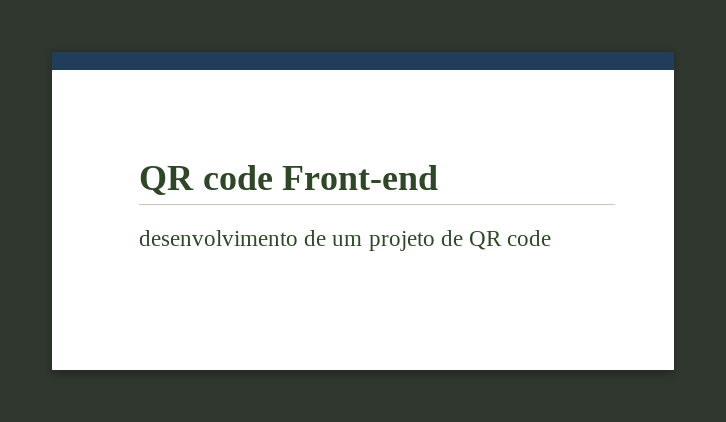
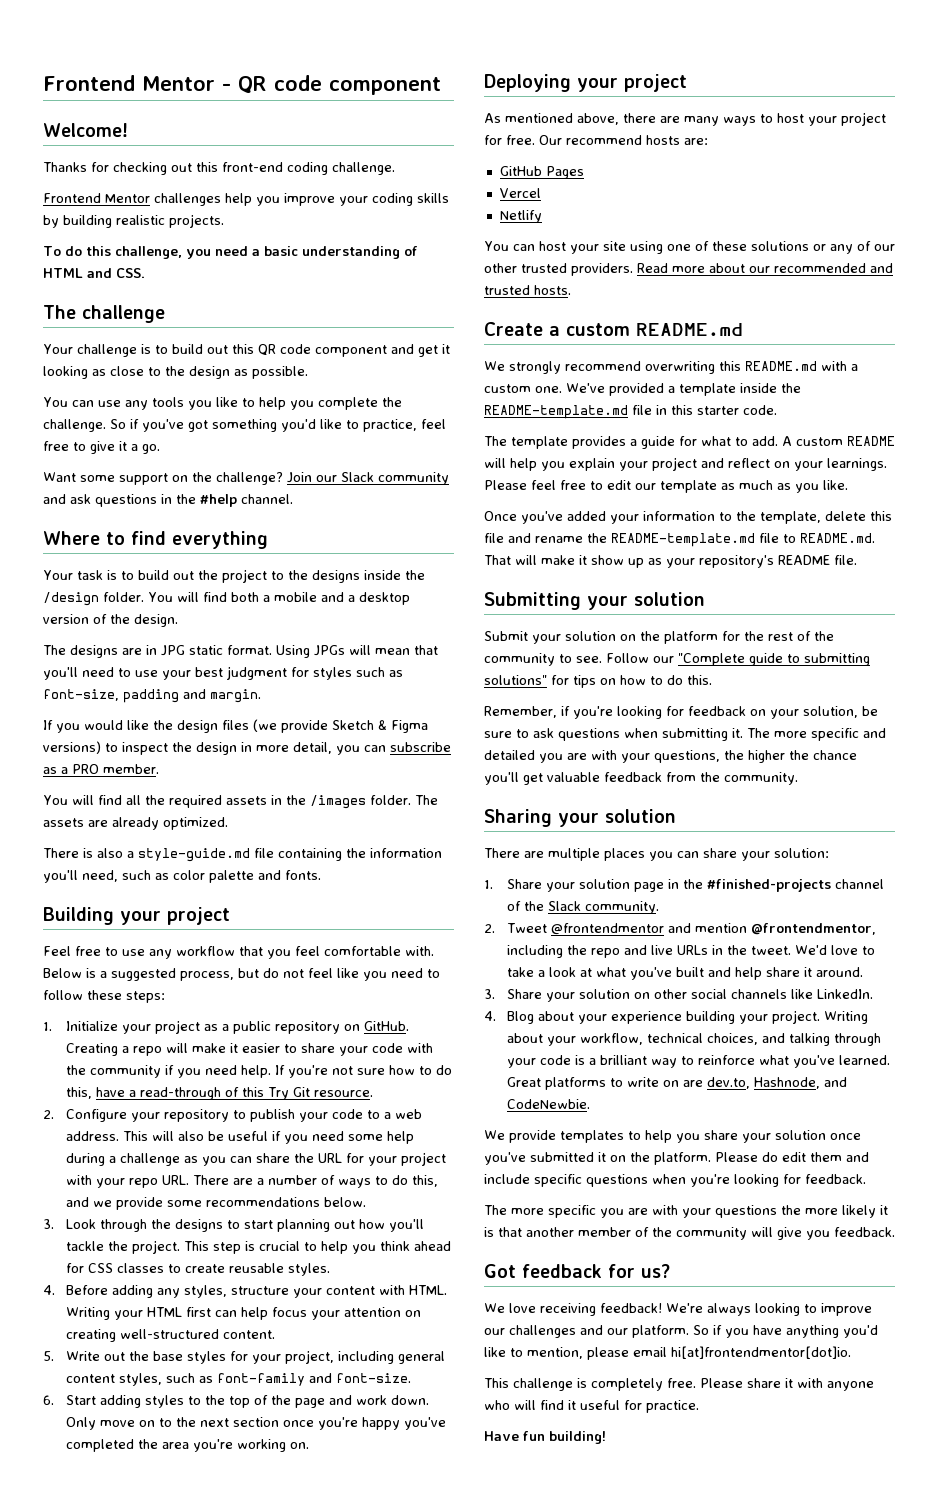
- QR code Front-end
- desenvolvimento de um projeto de QR code
+ Frontend Mentor - QR code component
+ Welcome!
+ Thanks for checking out this front-end coding challenge.
+ Frontend Mentor challenges help you improve your coding skills by building realistic projects.
+ To do this challenge, you need a basic understanding of HTML and CSS.
+ The challenge
+ Your challenge is to build out this QR code component and get it looking as close to the design as possible.
+ You can use any tools you like to help you complete the challenge. So if you've got something you'd like to practice, feel free to give it a go.
+ Want some support on the challenge? Join our Slack community and ask questions in the #help channel.
+ Where to find everything
+ Your task is to build out the project to the designs inside the /design folder. You will find both a mobile and a desktop version of the design.
+ The designs are in JPG static format. Using JPGs will mean that you'll need to use your best judgment for styles such as font-size, padding and margin.
+ If you would like the design files (we provide Sketch & Figma versions) to inspect the design in more detail, you can subscribe as a PRO member.
+ You will find all the required assets in the /images folder. The assets are already optimized.
+ There is also a style-guide.md file containing the information you'll need, such as color palette and fonts.
+ Building your project
+ Feel free to use any workflow that you feel comfortable with. Below is a suggested process, but do not feel like you need to follow these steps:
+ 1. Initialize your project as a public repository on GitHub. Creating a repo will make it easier to share your code with the community if you need help. If you're not sure how to do this, have a read-through of this Try Git resource.
+ 2. Configure your repository to publish your code to a web address. This will also be useful if you need some help during a challenge as you can share the URL for your project with your repo URL. There are a number of ways to do this, and we provide some recommendations below.
+ 3. Look through the designs to start planning out how you'll tackle the project. This step is crucial to help you think ahead for CSS classes to create reusable styles.
+ 4. Before adding any styles, structure your content with HTML. Writing your HTML first can help focus your attention on creating well-structured content.
+ 5. Write out the base styles for your project, including general content styles, such as font-family and font-size.
+ 6. Start adding styles to the top of the page and work down. Only move on to the next section once you're happy you've completed the area you're working on.
+ Deploying your project
+ As mentioned above, there are many ways to host your project for free. Our recommend hosts are:
+ GitHub Pages
+ Vercel
+ Netlify
+ You can host your site using one of these solutions or any of our other trusted providers. Read more about our recommended and trusted hosts.
+ Create a custom README.md
+ We strongly recommend overwriting this README.md with a custom one. We've provided a template inside the README-template.md file in this starter code.
+ The template provides a guide for what to add. A custom README will help you explain your project and reflect on your learnings. Please feel free to edit our template as much as you like.
+ Once you've added your information to the template, delete this file and rename the README-template.md file to README.md. That will make it show up as your repository's README file.
+ Submitting your solution
+ Submit your solution on the platform for the rest of the community to see. Follow our "Complete guide to submitting solutions" for tips on how to do this.
+ Remember, if you're looking for feedback on your solution, be sure to ask questions when submitting it. The more specific and detailed you are with your questions, the higher the chance you'll get valuable feedback from the community.
+ Sharing your solution
+ There are multiple places you can share your solution:
+ 1. Share your solution page in the #finished-projects channel of the Slack community.
+ 2. Tweet @frontendmentor and mention @frontendmentor, including the repo and live URLs in the tweet. We'd love to take a look at what you've built and help share it around.
+ 3. Share your solution on other social channels like LinkedIn.
+ 4. Blog about your experience building your project. Writing about your workflow, technical choices, and talking through your code is a brilliant way to reinforce what you've learned. Great platforms to write on are dev.to, Hashnode, and CodeNewbie.
+ We provide templates to help you share your solution once you've submitted it on the platform. Please do edit them and include specific questions when you're looking for feedback.
+ The more specific you are with your questions the more likely it is that another member of the community will give you feedback.
+ Got feedback for us?
+ We love receiving feedback! We're always looking to improve our challenges and our platform. So if you have anything you'd like to mention, please email hi[at]frontendmentor[dot]io.
+ This challenge is completely free. Please share it with anyone who will find it useful for practice.
+ Have fun building!

